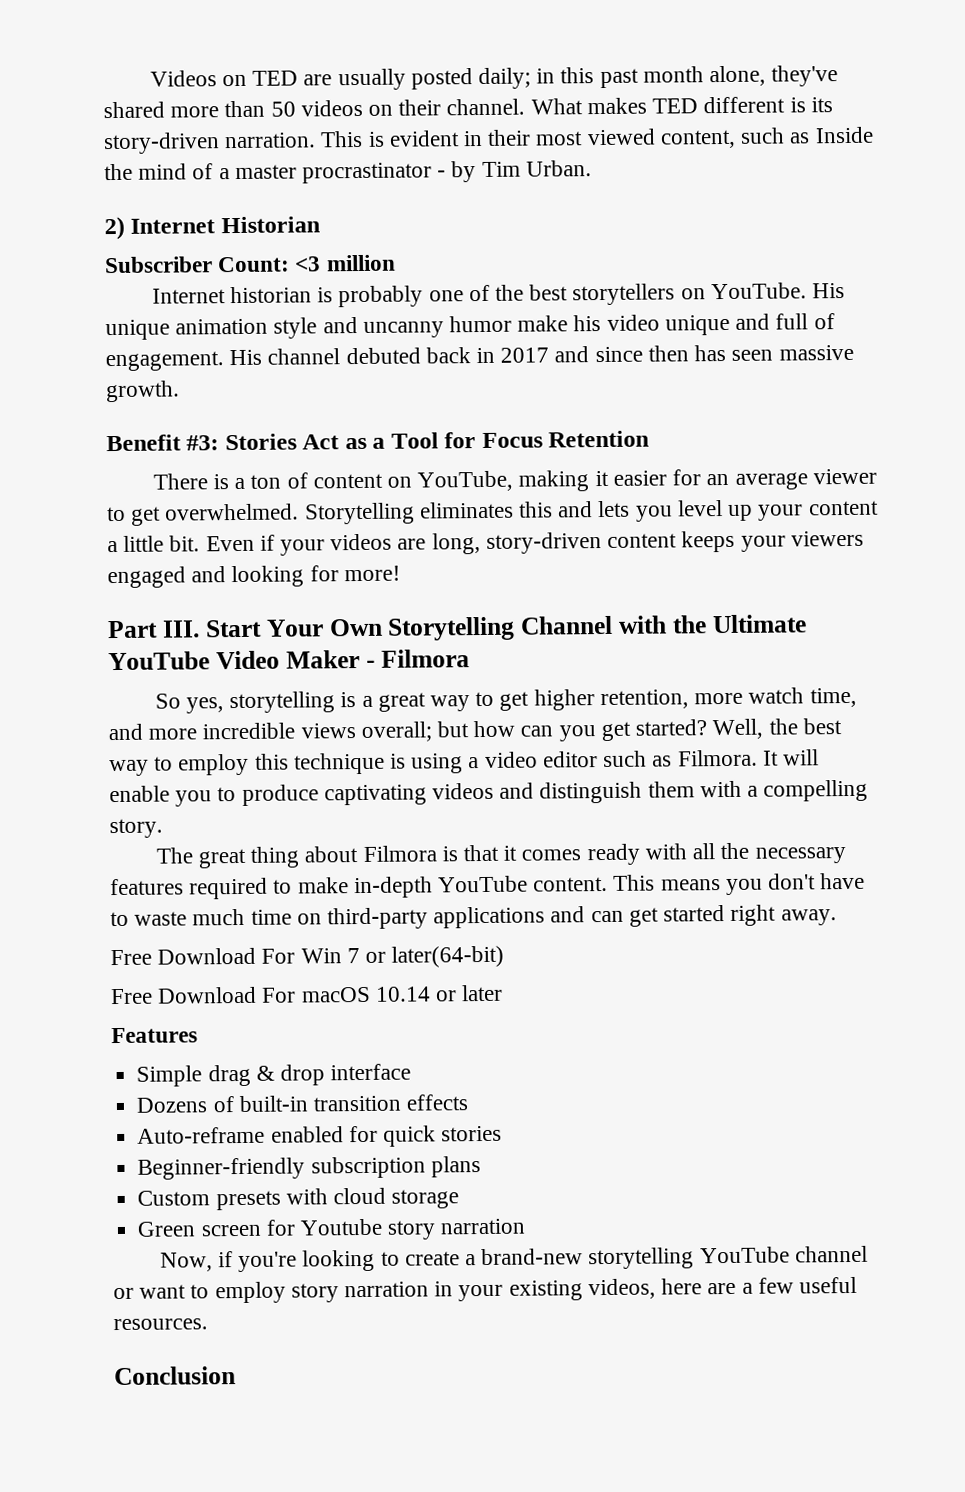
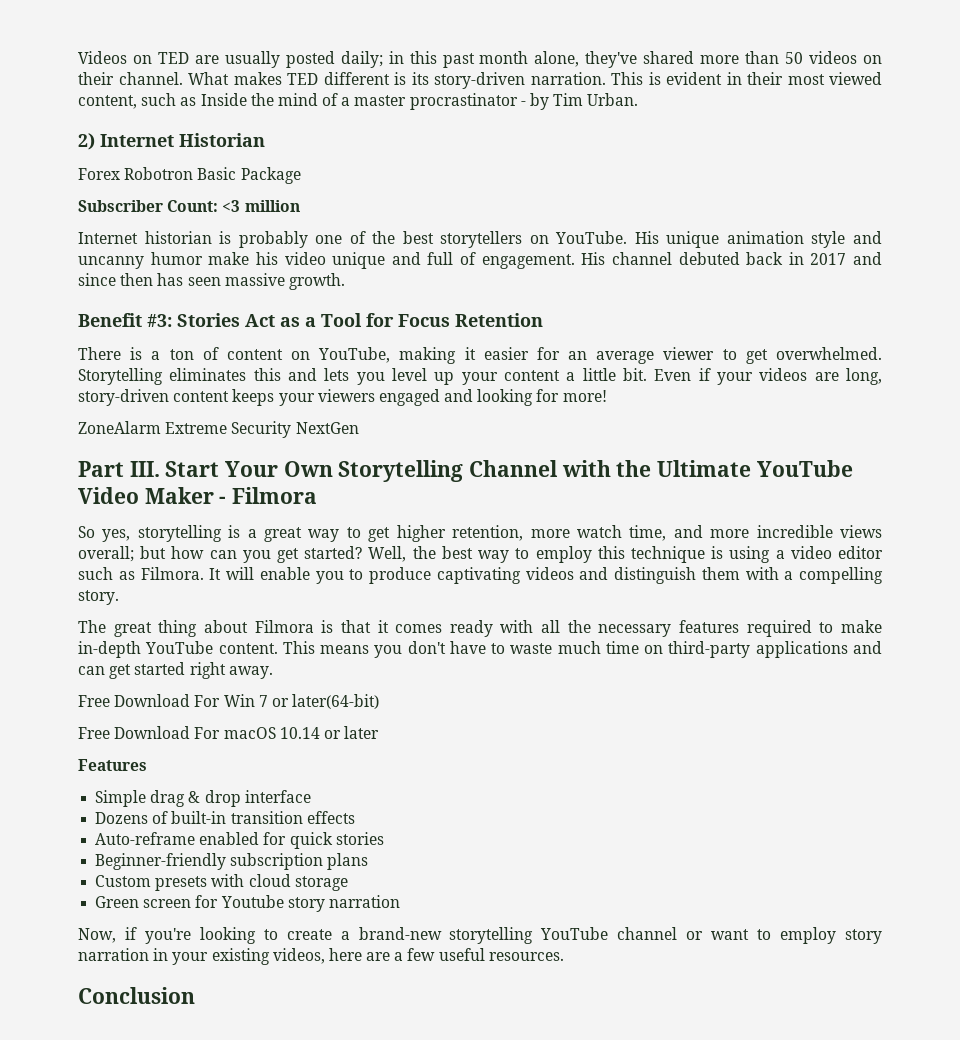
+ Forex Robotron Basic Package
+ ZoneAlarm Extreme Security NextGen

